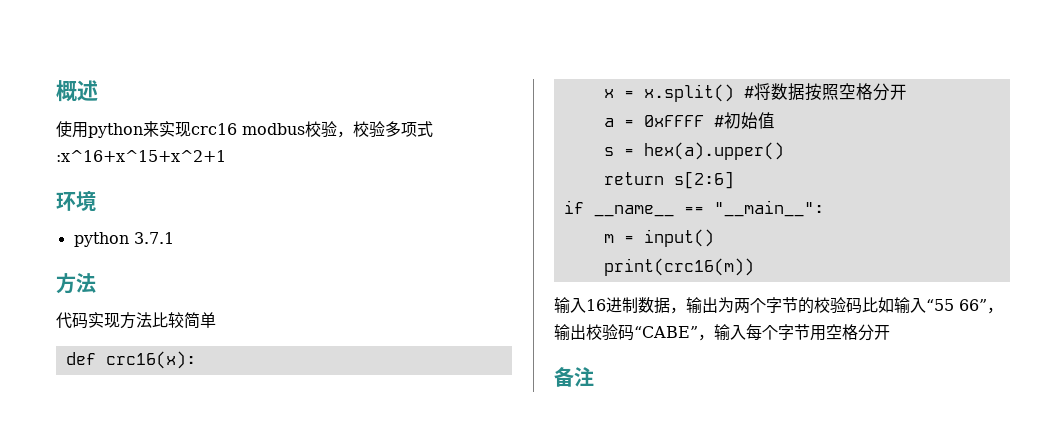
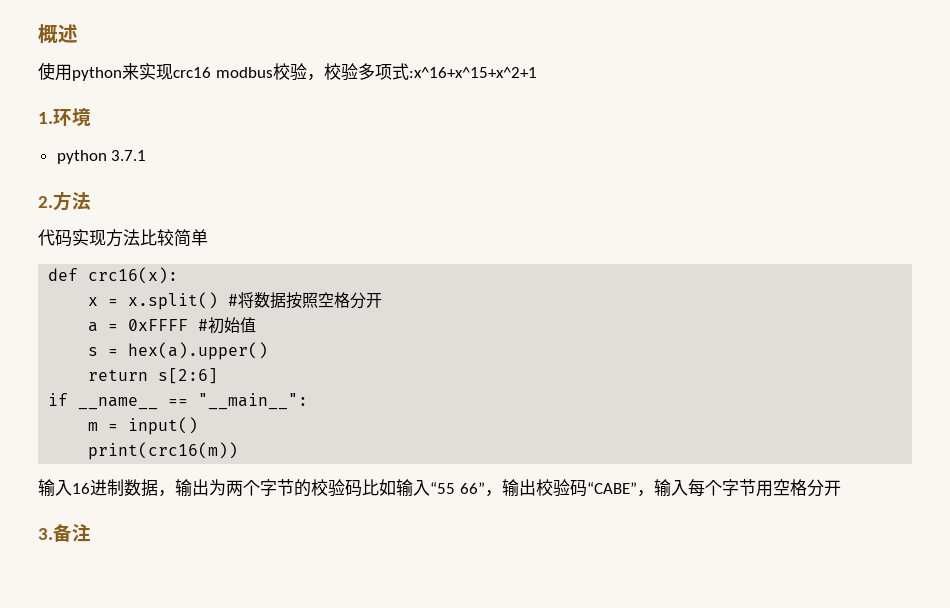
- 环境
+ 1.环境
  python 3.7.1
- 方法
+ 2.方法
- 备注
+ 3.备注

